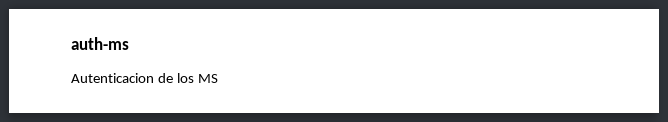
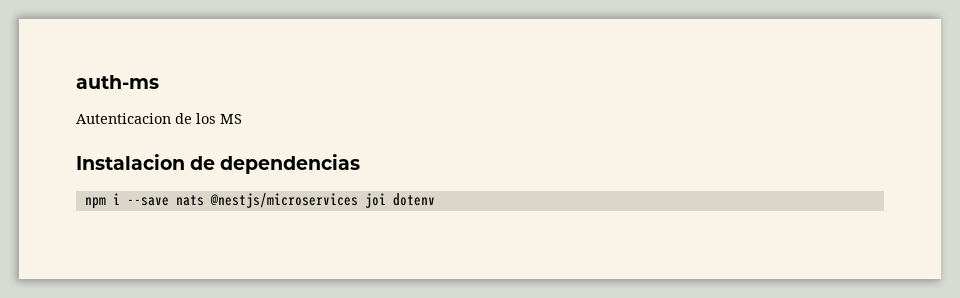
+ Instalacion de dependencias
+ npm i --save nats @nestjs/microservices joi dotenv

